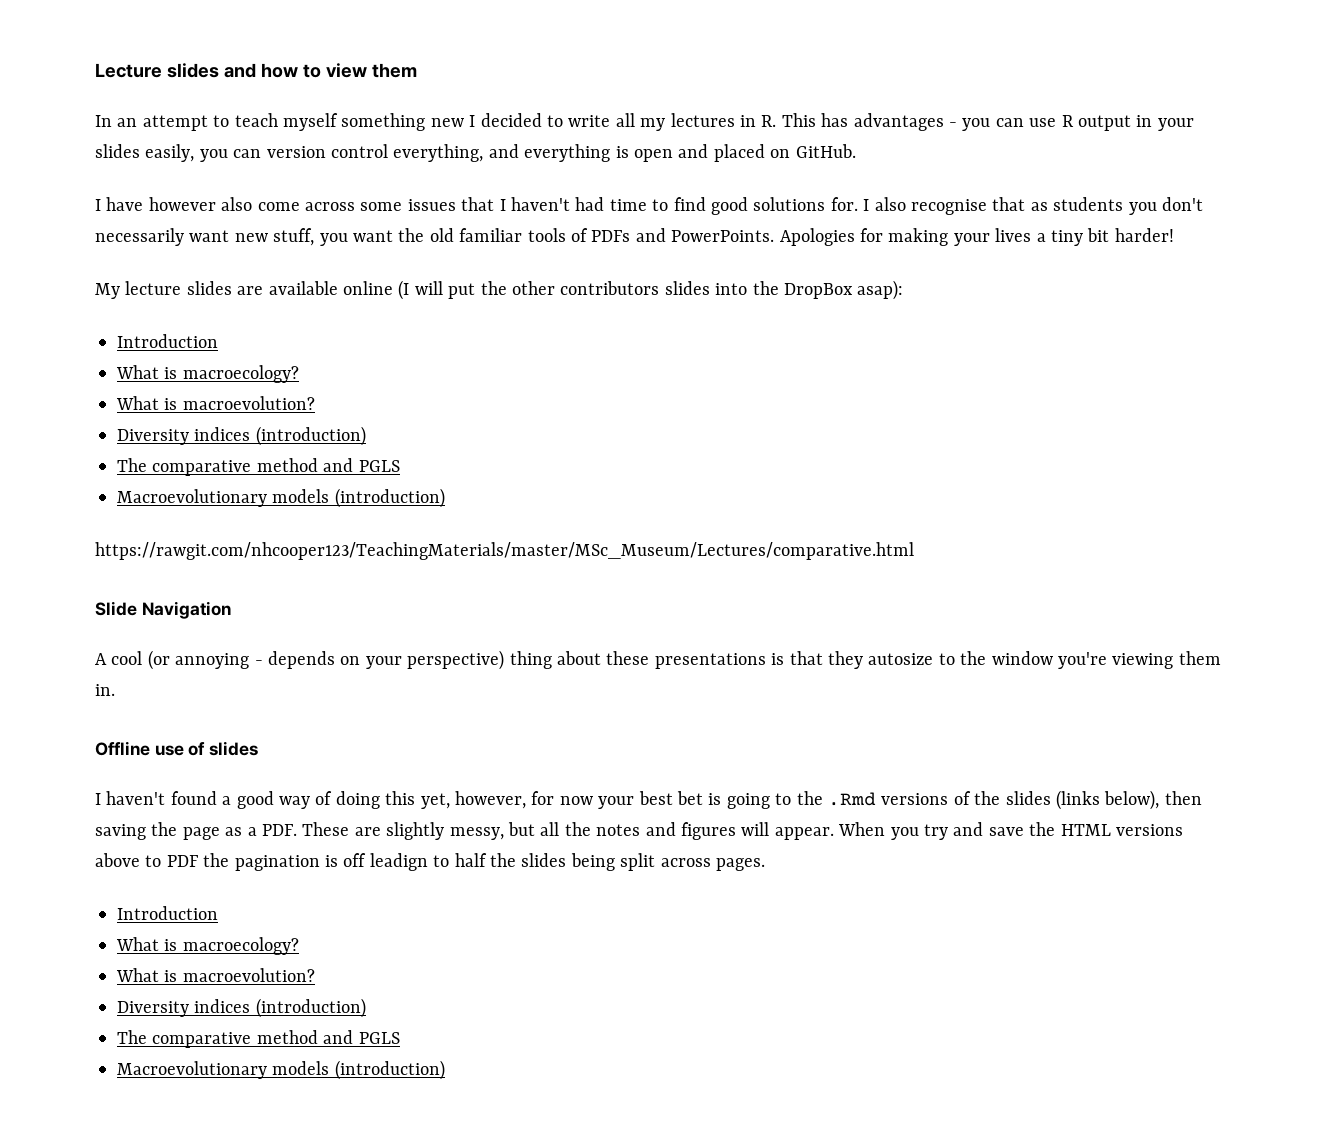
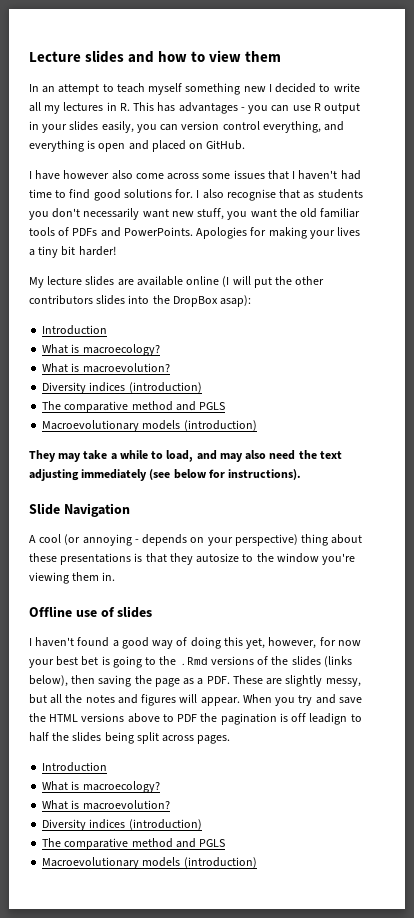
- https://rawgit.com/nhcooper123/TeachingMaterials/master/MSc_Museum/Lectures/comparative.html
+ They may take a while to load, and may also need the text adjusting immediately (see below for instructions).

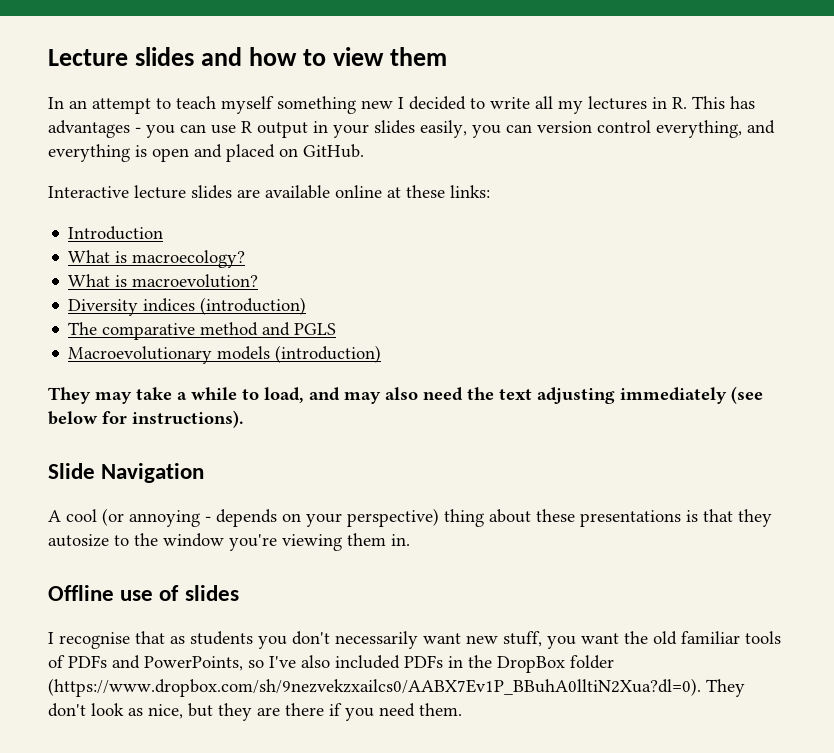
- I have however also come across some issues that I haven't had time to find good solutions for. I also recognise that as students you don't necessarily want new stuff, you want the old familiar tools of PDFs and PowerPoints. Apologies for making your lives a tiny bit harder!
- My lecture slides are available online (I will put the other contributors slides into the DropBox asap):
+ Interactive lecture slides are available online at these links:
- I haven't found a good way of doing this yet, however, for now your best bet is going to the .Rmd versions of the slides (links below), then saving the page as a PDF. These are slightly messy, but all the notes and figures will appear. When you try and save the HTML versions above to PDF the pagination is off leadign to half the slides being split across pages.
- Introduction
- What is macroecology?
- What is macroevolution?
- Diversity indices (introduction)
- The comparative method and PGLS
- Macroevolutionary models (introduction)
+ I recognise that as students you don't necessarily want new stuff, you want the old familiar tools of PDFs and PowerPoints, so I've also included PDFs in the DropBox folder (https://www.dropbox.com/sh/9nezvekzxailcs0/AABX7Ev1P_BBuhA0lltiN2Xua?dl=0). They don't look as nice, but they are there if you need them.

